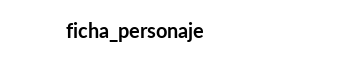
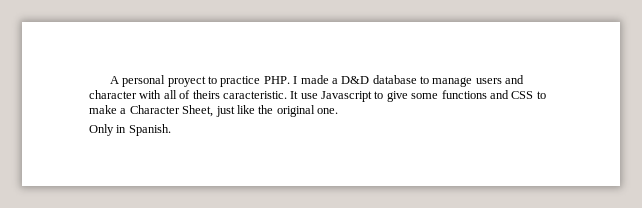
- ficha_personaje
+ A personal proyect to practice PHP. I made a D&D database to manage users and character with all of theirs caracteristic. It use Javascript to give some functions and CSS to make a Character Sheet, just like the original one.
+ Only in Spanish.

